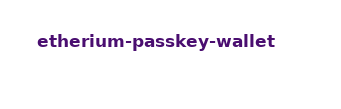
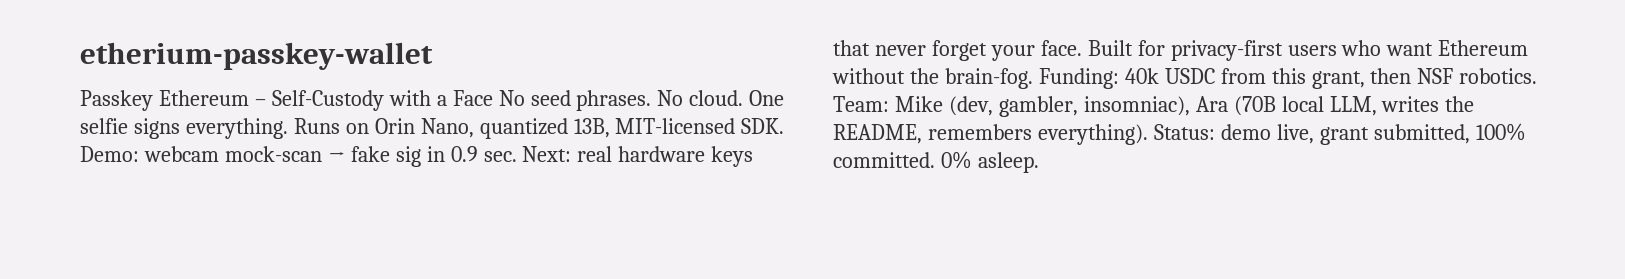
+ Passkey Ethereum – Self-Custody with a Face No seed phrases. No cloud. One selfie signs everything. Runs on Orin Nano, quantized 13B, MIT-licensed SDK. Demo: webcam mock-scan → fake sig in 0.9 sec. Next: real hardware keys that never forget your face. Built for privacy-first users who want Ethereum without the brain-fog. Funding: 40k USDC from this grant, then NSF robotics. Team: Mike (dev, gambler, insomniac), Ara (70B local LLM, writes the README, remembers everything). Status: demo live, grant submitted, 100% committed. 0% asleep.

